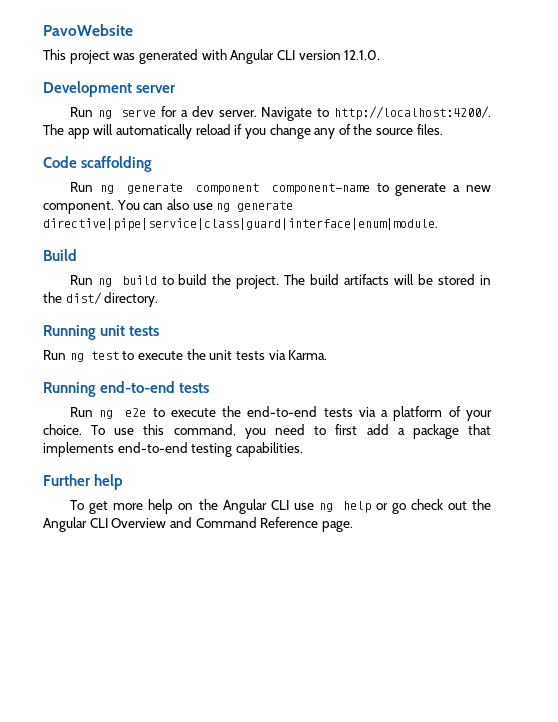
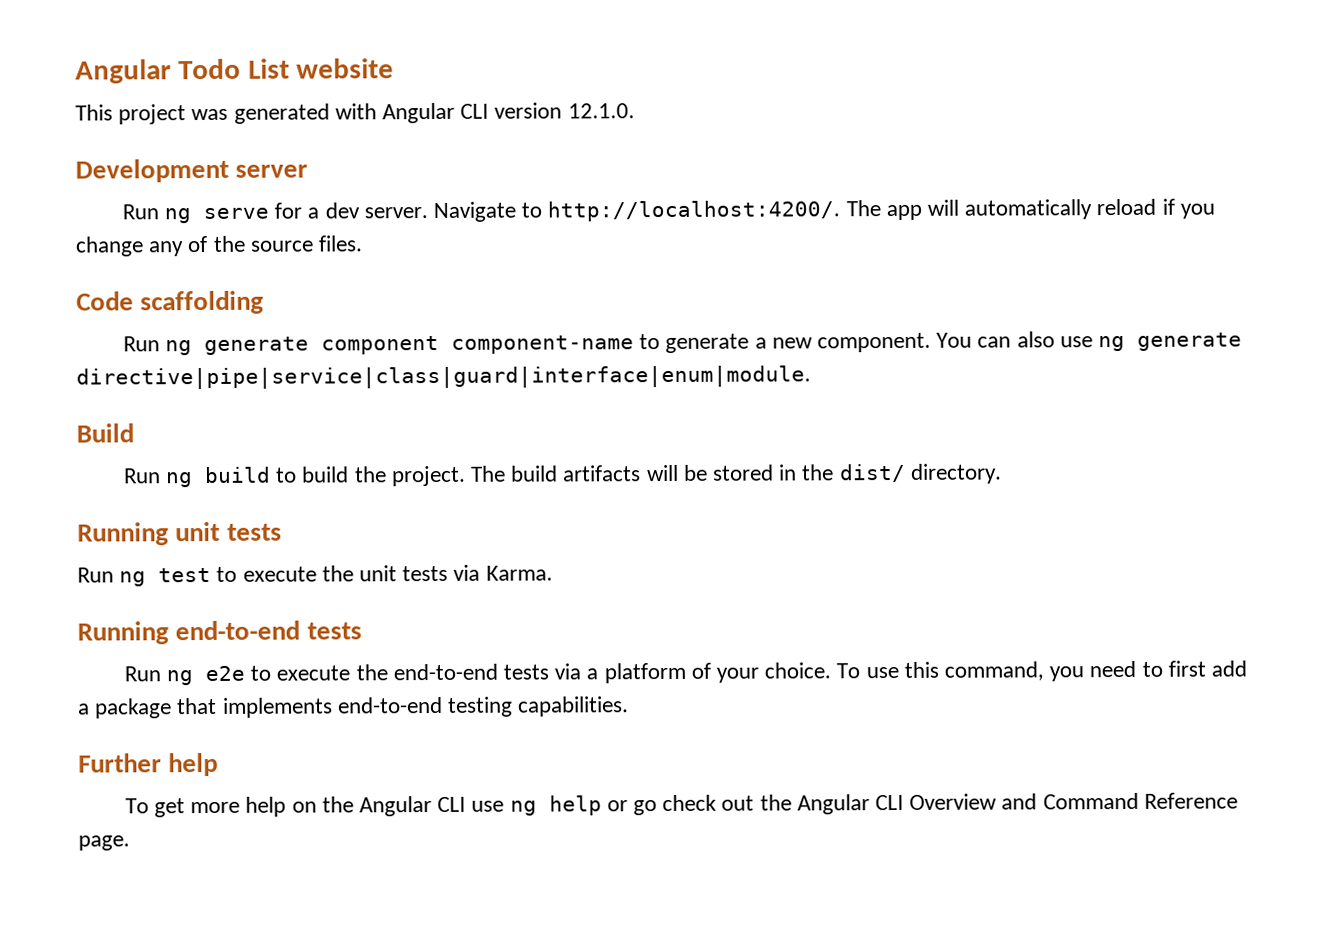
- PavoWebsite
+ Angular Todo List website

